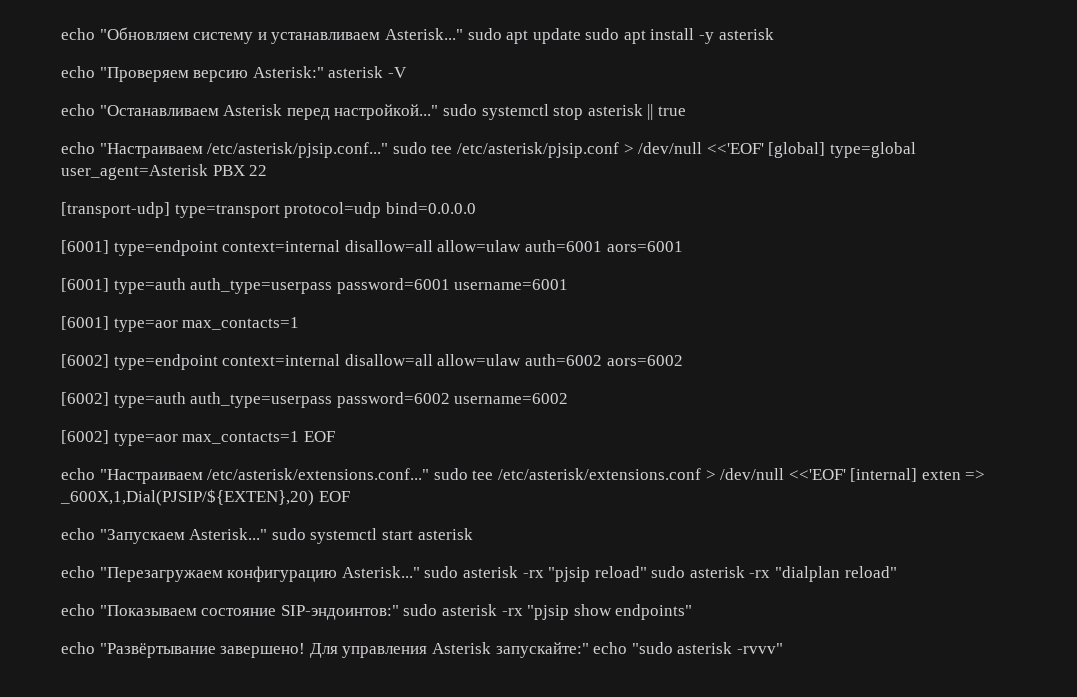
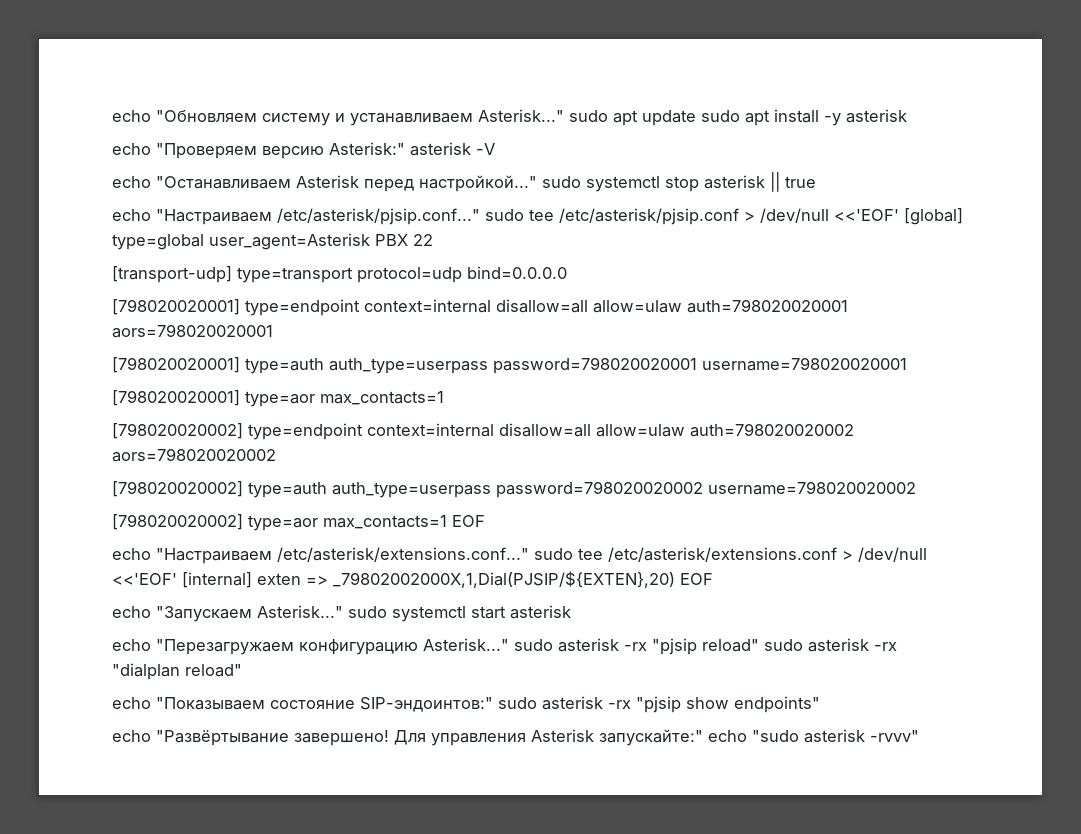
- [6001] type=endpoint context=internal disallow=all allow=ulaw auth=6001 aors=6001
- [6001] type=auth auth_type=userpass password=6001 username=6001
- [6001] type=aor max_contacts=1
+ [798020020001] type=endpoint context=internal disallow=all allow=ulaw auth=798020020001 aors=798020020001
+ [798020020001] type=auth auth_type=userpass password=798020020001 username=798020020001
+ [798020020001] type=aor max_contacts=1
- [6002] type=endpoint context=internal disallow=all allow=ulaw auth=6002 aors=6002
- [6002] type=auth auth_type=userpass password=6002 username=6002
- [6002] type=aor max_contacts=1 EOF
+ [798020020002] type=endpoint context=internal disallow=all allow=ulaw auth=798020020002 aors=798020020002
+ [798020020002] type=auth auth_type=userpass password=798020020002 username=798020020002
+ [798020020002] type=aor max_contacts=1 EOF
- echo "Настраиваем /etc/asterisk/extensions.conf..." sudo tee /etc/asterisk/extensions.conf > /dev/null <<'EOF' [internal] exten => _600X,1,Dial(PJSIP/${EXTEN},20) EOF
+ echo "Настраиваем /etc/asterisk/extensions.conf..." sudo tee /etc/asterisk/extensions.conf > /dev/null <<'EOF' [internal] exten => _79802002000X,1,Dial(PJSIP/${EXTEN},20) EOF

